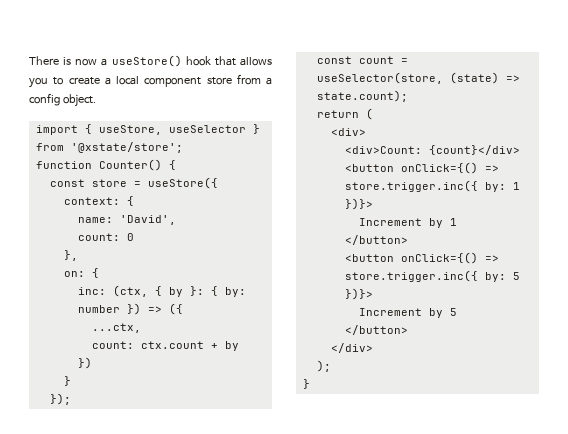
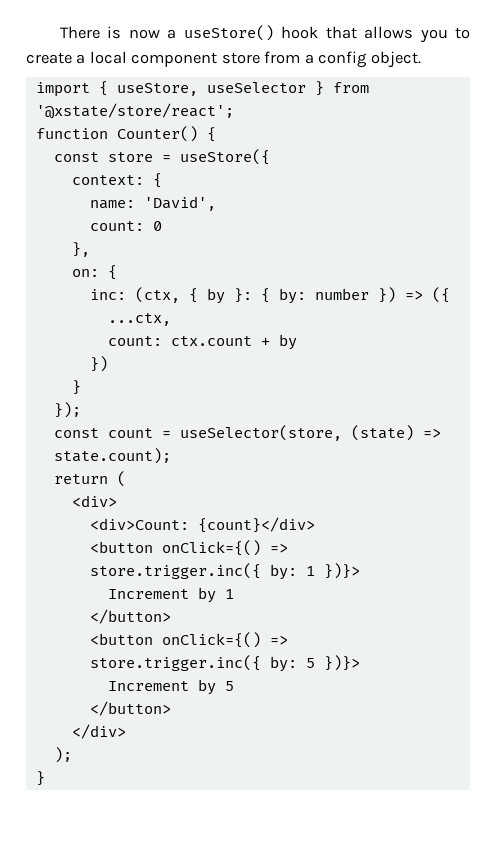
- import { useStore, useSelector } from '@xstate/store';
+ import { useStore, useSelector } from '@xstate/store/react';

